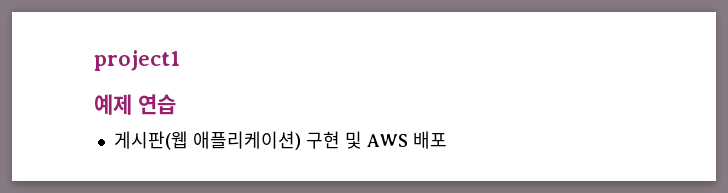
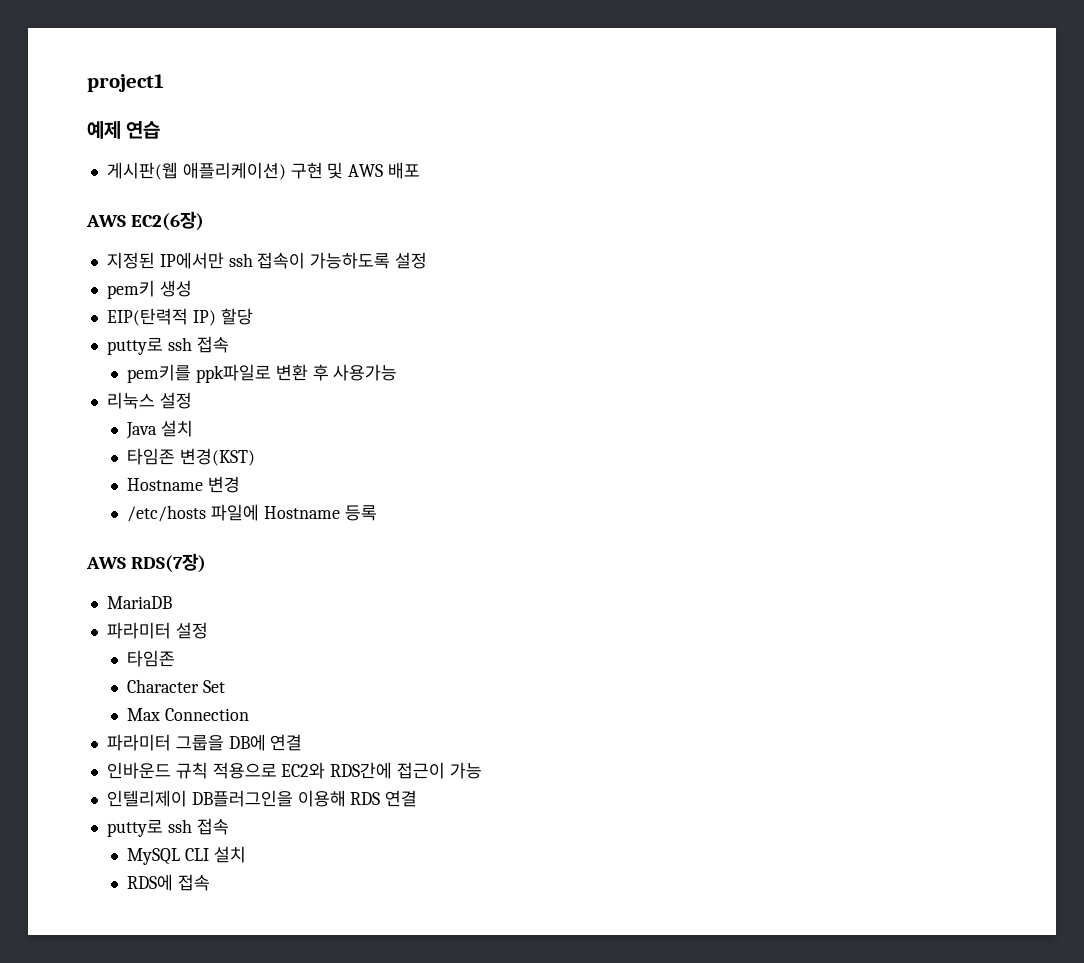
+ AWS EC2(6장)
+ 지정된 IP에서만 ssh 접속이 가능하도록 설정
+ pem키 생성
+ EIP(탄력적 IP) 할당
+ putty로 ssh 접속
+ pem키를 ppk파일로 변환 후 사용가능
+ 리눅스 설정
+ Java 설치
+ 타임존 변경(KST)
+ Hostname 변경
+ /etc/hosts 파일에 Hostname 등록
+ AWS RDS(7장)
+ MariaDB
+ 파라미터 설정
+ 타임존
+ Character Set
+ Max Connection
+ 파라미터 그룹을 DB에 연결
+ 인바운드 규칙 적용으로 EC2와 RDS간에 접근이 가능
+ 인텔리제이 DB플러그인을 이용해 RDS 연결
+ putty로 ssh 접속
+ MySQL CLI 설치
+ RDS에 접속

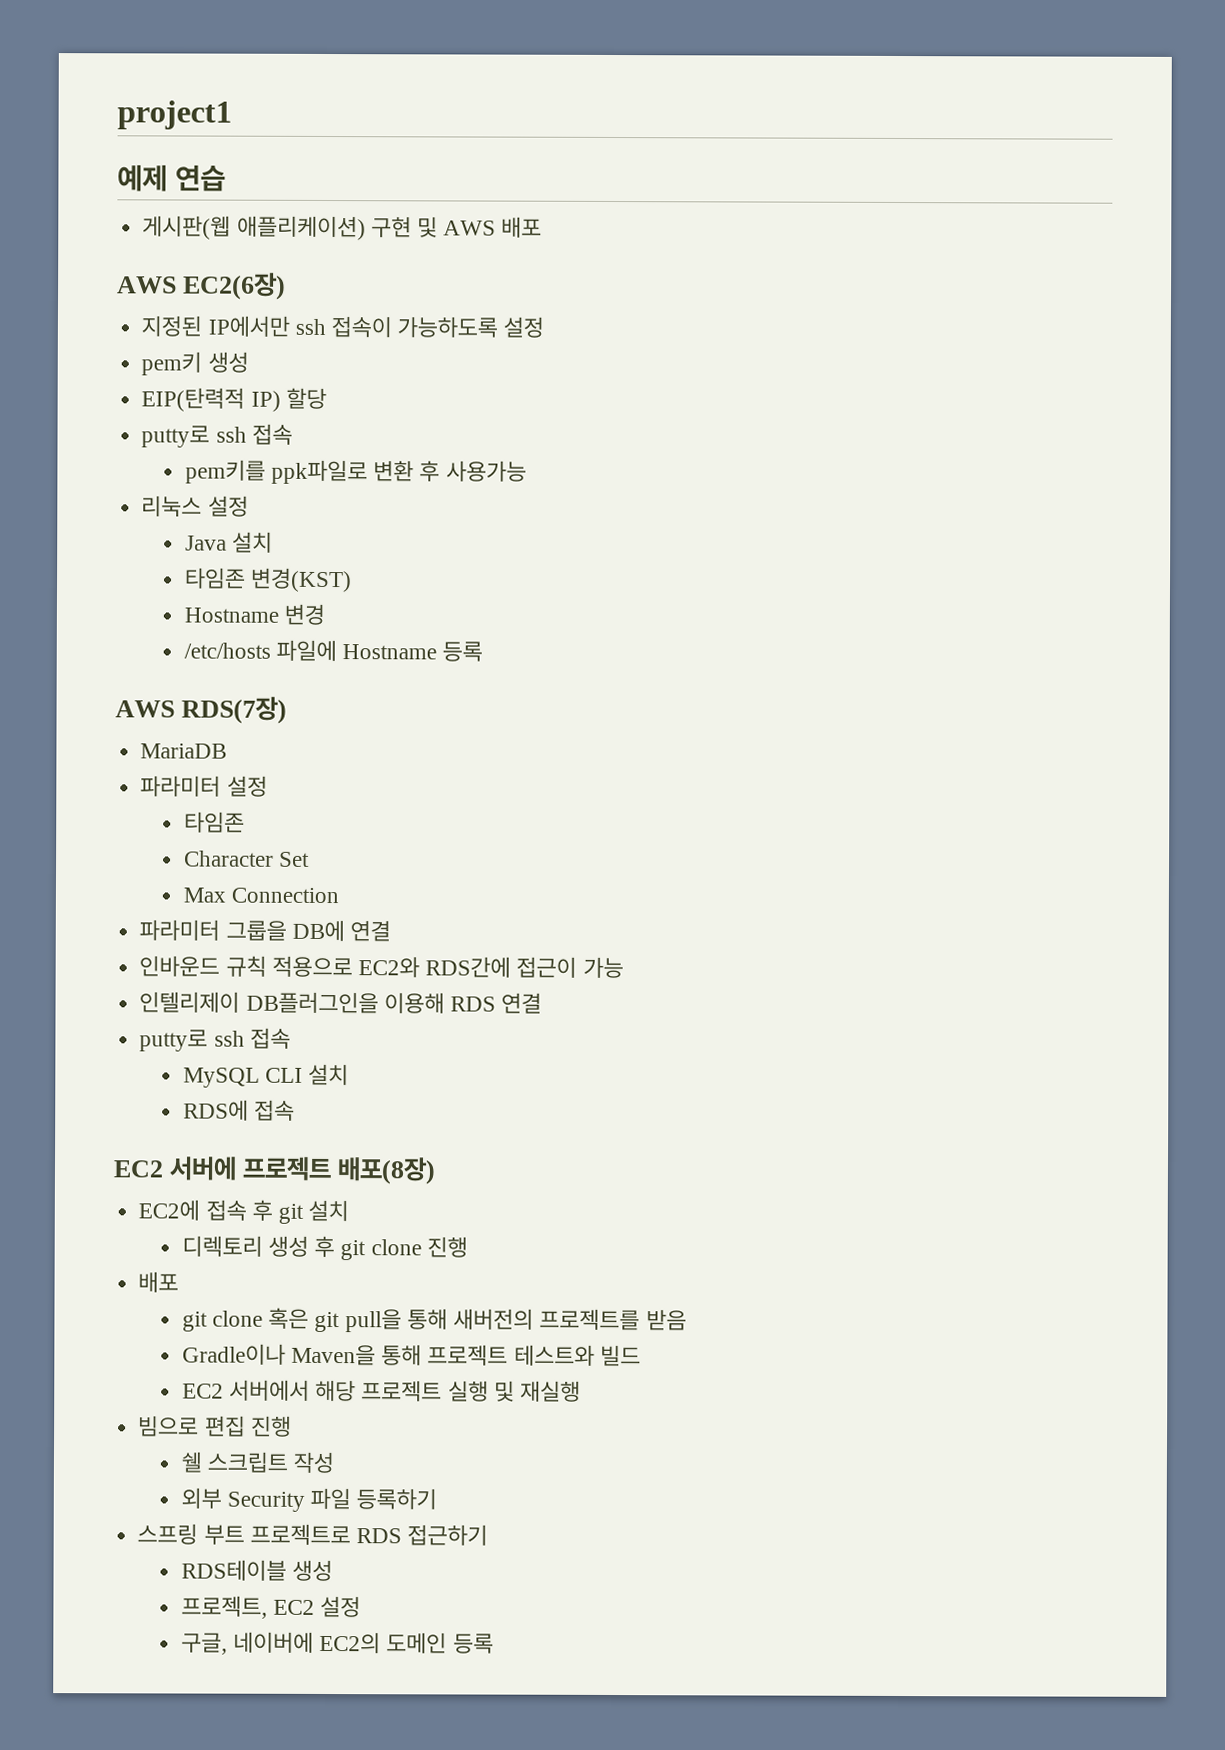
+ EC2 서버에 프로젝트 배포(8장)
+ EC2에 접속 후 git 설치
+ 디렉토리 생성 후 git clone 진행
+ 배포
+ git clone 혹은 git pull을 통해 새버전의 프로젝트를 받음
+ Gradle이나 Maven을 통해 프로젝트 테스트와 빌드
+ EC2 서버에서 해당 프로젝트 실행 및 재실행
+ 빔으로 편집 진행
+ 쉘 스크립트 작성
+ 외부 Security 파일 등록하기
+ 스프링 부트 프로젝트로 RDS 접근하기
+ RDS테이블 생성
+ 프로젝트, EC2 설정
+ 구글, 네이버에 EC2의 도메인 등록

